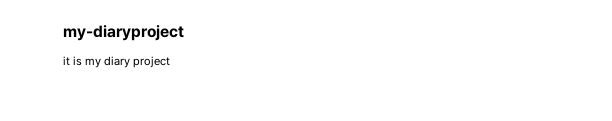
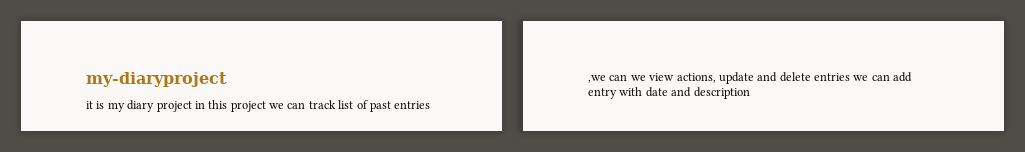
- it is my diary project
+ it is my diary project in this project we can track list of past entries ,we can we view actions, update and delete entries we can add entry with date and description

